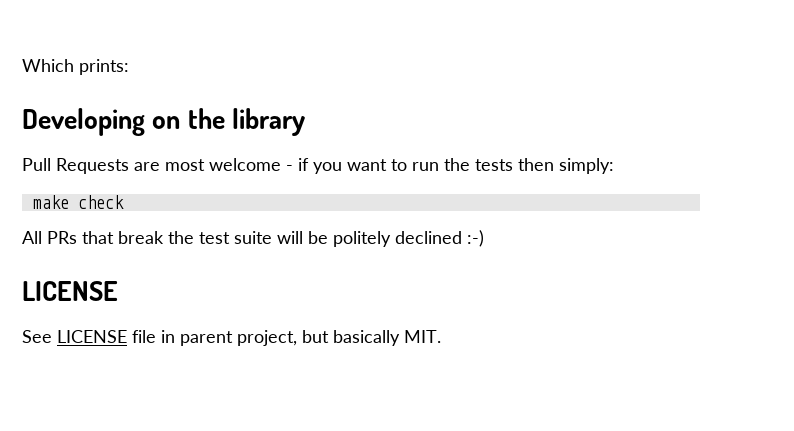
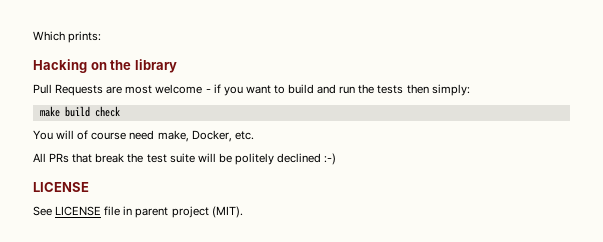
- Developing on the library
+ Hacking on the library
- Pull Requests are most welcome - if you want to run the tests then simply:
+ Pull Requests are most welcome - if you want to build and run the tests then simply:
- make check
+ make build check
+ You will of course need make, Docker, etc.
- See LICENSE file in parent project, but basically MIT.
+ See LICENSE file in parent project (MIT).

